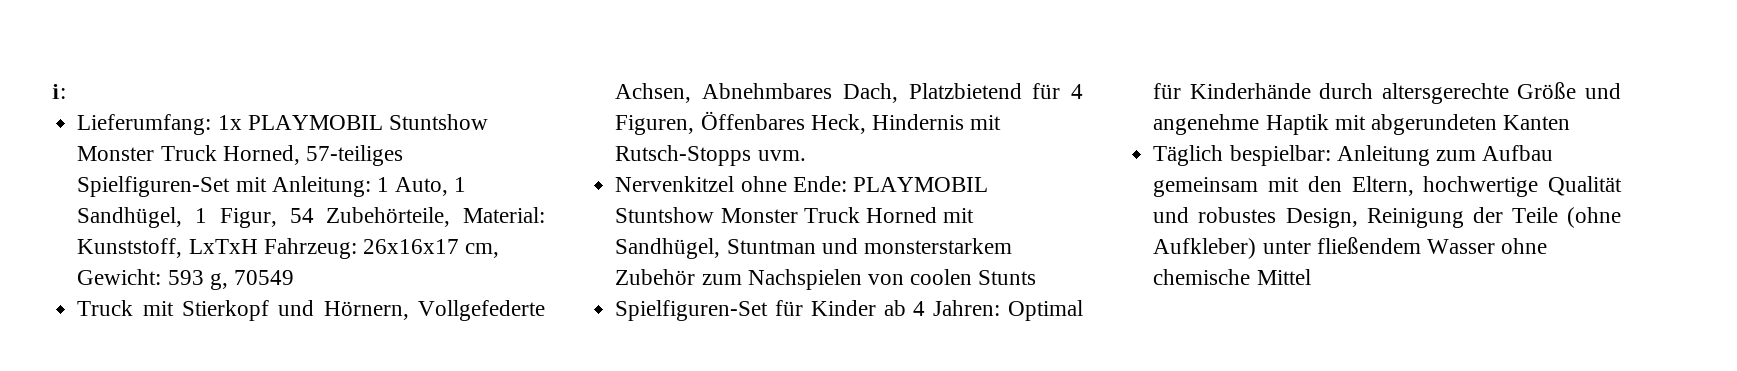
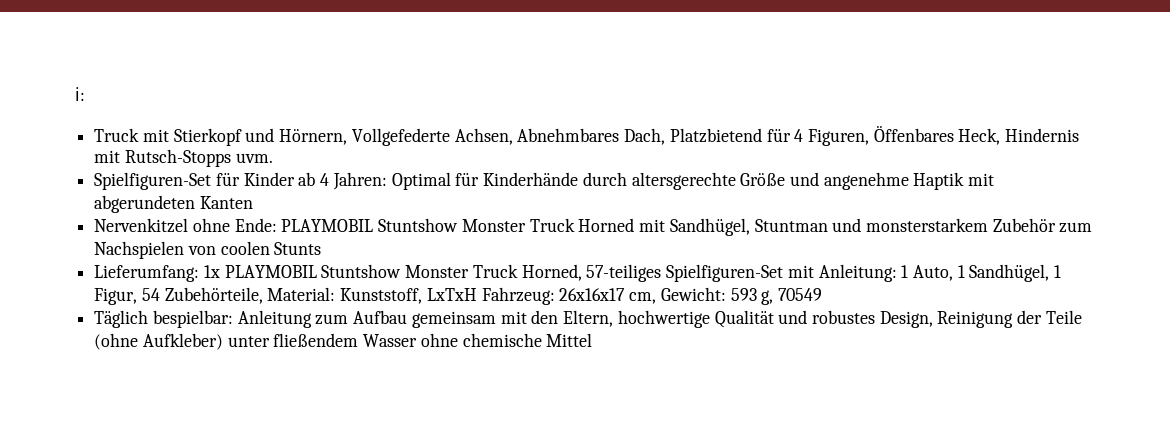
+ Truck mit Stierkopf und Hörnern, Vollgefederte Achsen, Abnehmbares Dach, Platzbietend für 4 Figuren, Öffenbares Heck, Hindernis mit Rutsch-Stopps uvm.
+ Spielfiguren-Set für Kinder ab 4 Jahren: Optimal für Kinderhände durch altersgerechte Größe und angenehme Haptik mit abgerundeten Kanten
+ Nervenkitzel ohne Ende: PLAYMOBIL Stuntshow Monster Truck Horned mit Sandhügel, Stuntman und monsterstarkem Zubehör zum Nachspielen von coolen Stunts
- Truck mit Stierkopf und Hörnern, Vollgefederte Achsen, Abnehmbares Dach, Platzbietend für 4 Figuren, Öffenbares Heck, Hindernis mit Rutsch-Stopps uvm.
- Nervenkitzel ohne Ende: PLAYMOBIL Stuntshow Monster Truck Horned mit Sandhügel, Stuntman und monsterstarkem Zubehör zum Nachspielen von coolen Stunts
- Spielfiguren-Set für Kinder ab 4 Jahren: Optimal für Kinderhände durch altersgerechte Größe und angenehme Haptik mit abgerundeten Kanten

